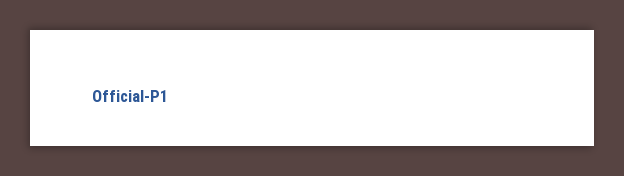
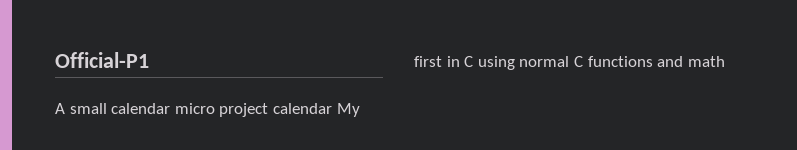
+ A small calendar micro project calendar My first in C using normal C functions and math

